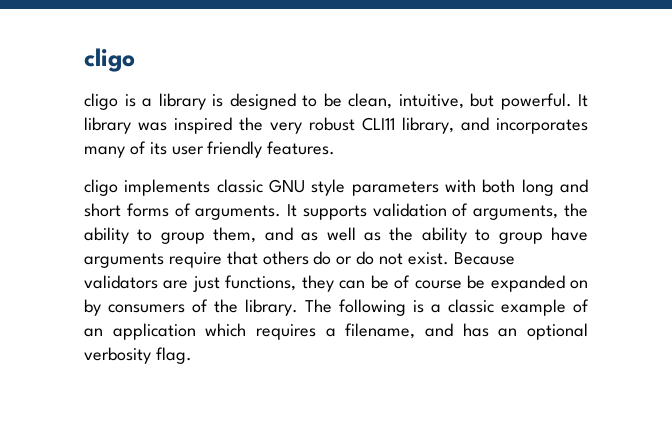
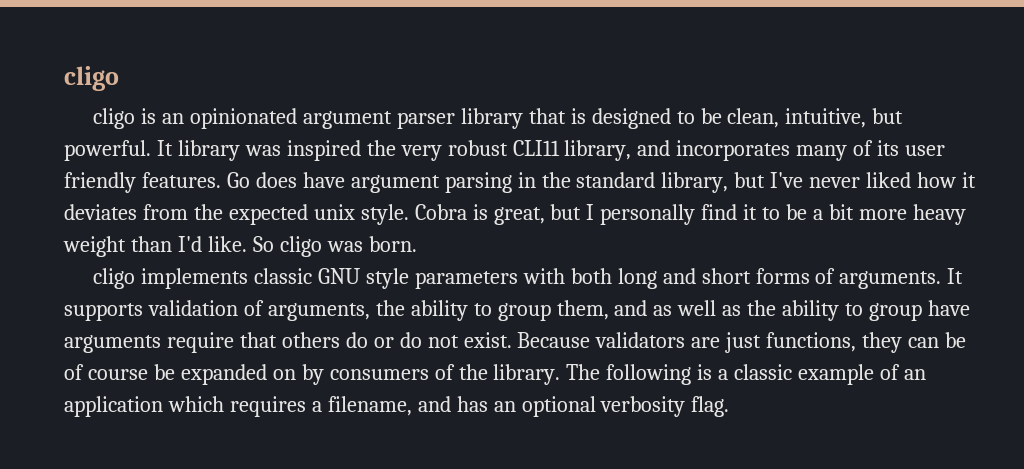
- cligo is a library is designed to be clean, intuitive, but powerful.
+ cligo is an opinionated argument parser library that is designed to be clean, intuitive, but powerful.
+ Go does have argument parsing in the standard library, but I've never liked how it deviates from the expected unix style. Cobra is great, but I personally find it to be a bit more heavy weight than I'd like. So cligo was born.

